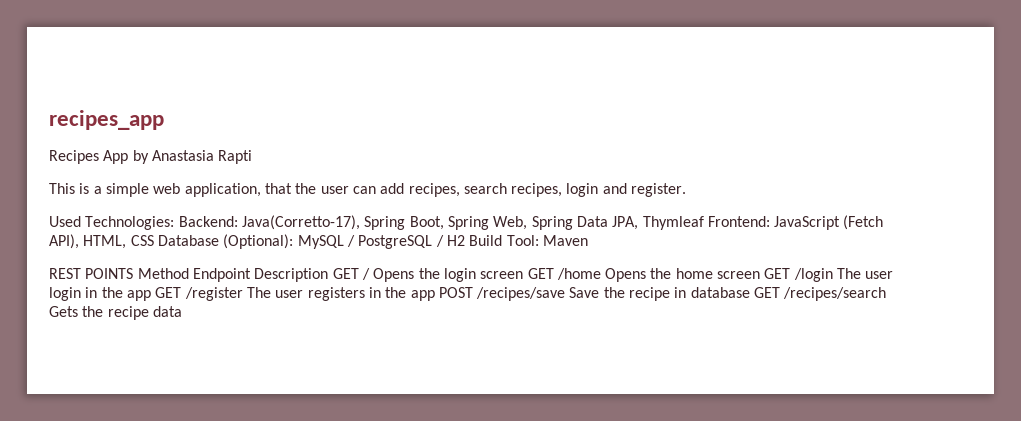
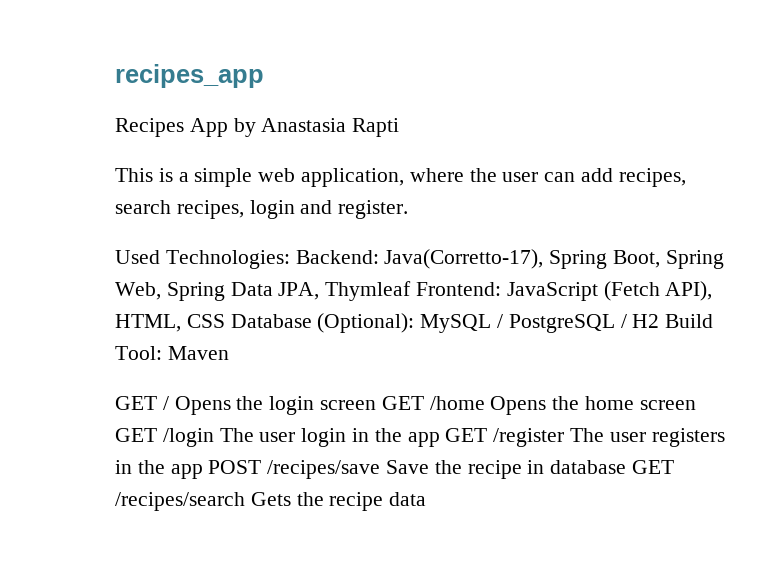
- This is a simple web application, that the user can add recipes, search recipes, login and register.
+ This is a simple web application, where the user can add recipes, search recipes, login and register.
- REST POINTS Method Endpoint Description GET / Opens the login screen GET /home Opens the home screen GET /login The user login in the app GET /register The user registers in the app POST /recipes/save Save the recipe in database GET /recipes/search Gets the recipe data
+ GET / Opens the login screen GET /home Opens the home screen GET /login The user login in the app GET /register The user registers in the app POST /recipes/save Save the recipe in database GET /recipes/search Gets the recipe data

